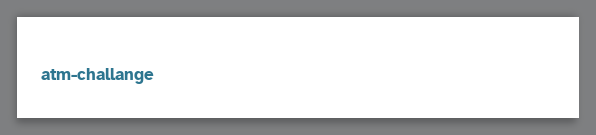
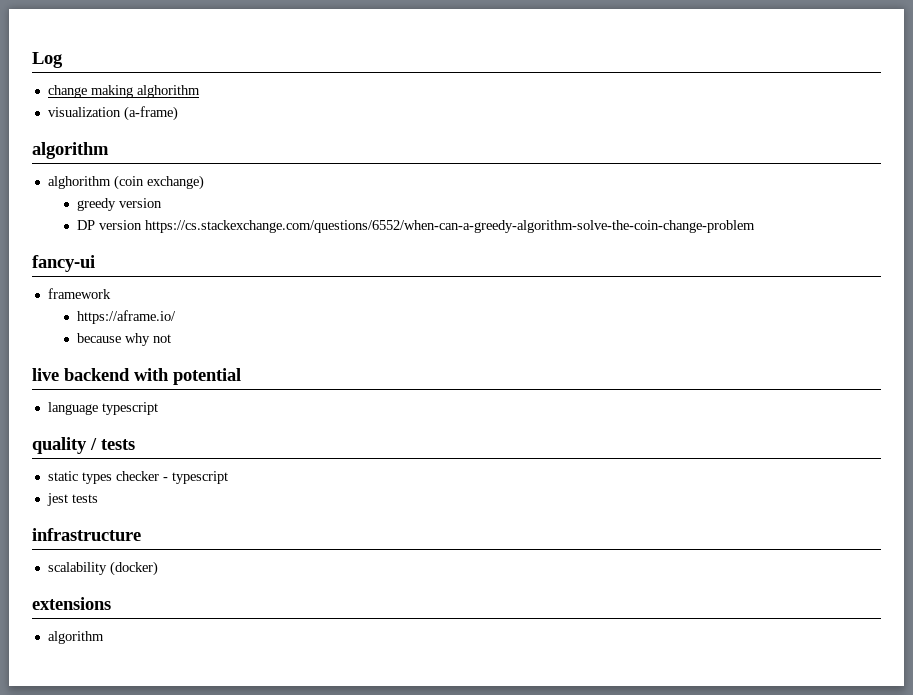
- atm-challange
+ Log
+ change making alghorithm
+ visualization (a-frame)
+ algorithm
+ alghorithm (coin exchange)
+ greedy version
+ DP version https://cs.stackexchange.com/questions/6552/when-can-a-greedy-algorithm-solve-the-coin-change-problem
+ fancy-ui
+ framework
+ https://aframe.io/
+ because why not
+ live backend with potential
+ language typescript
+ quality / tests
+ static types checker - typescript
+ jest tests
+ infrastructure
+ scalability (docker)
+ extensions
+ algorithm

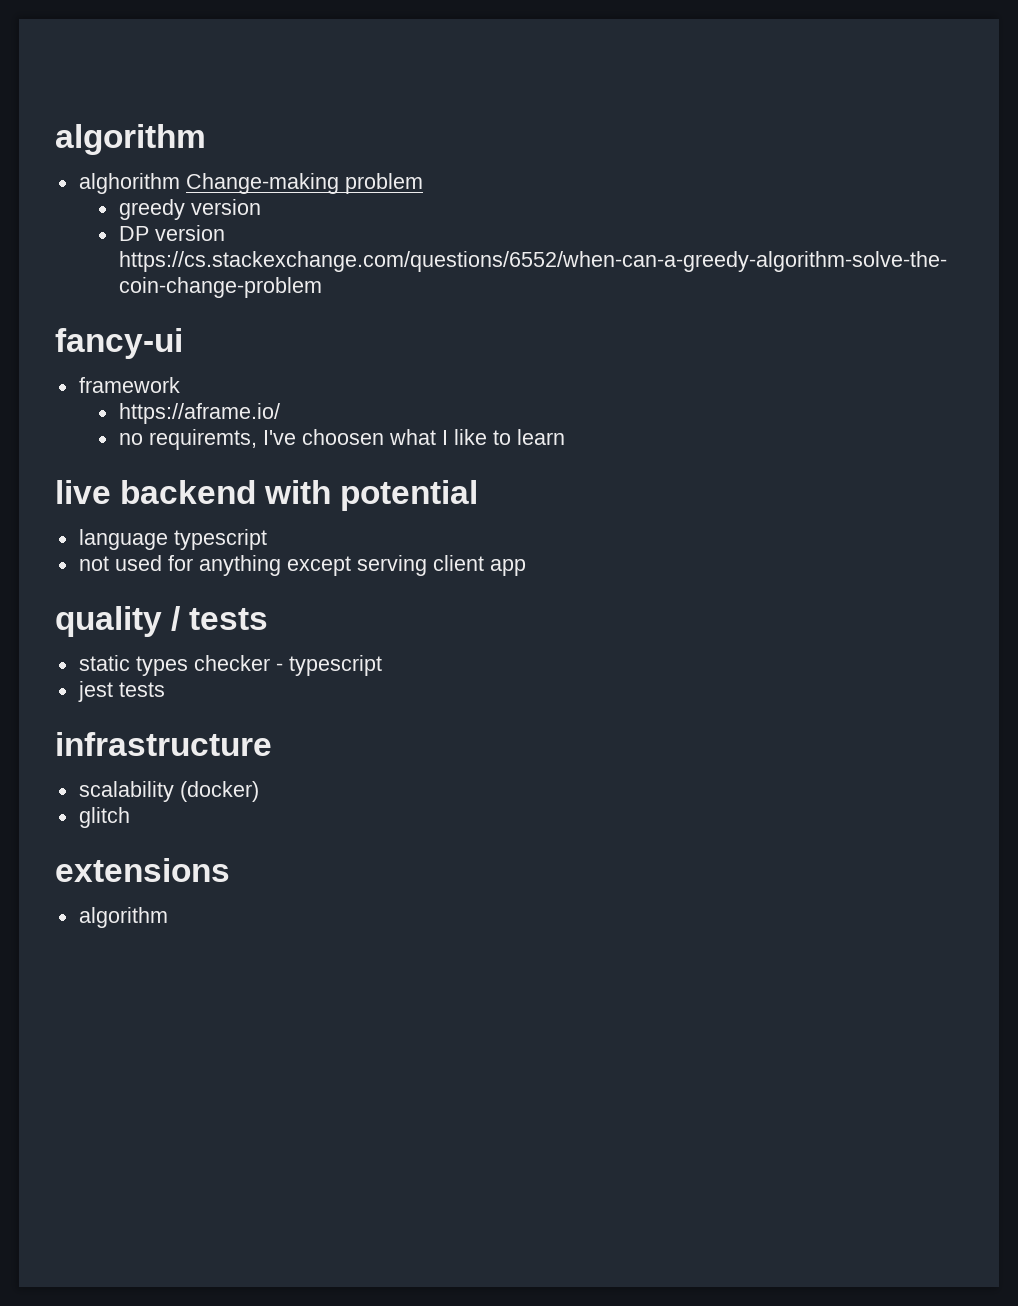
- Log
- change making alghorithm
- visualization (a-frame)
- alghorithm (coin exchange)
+ alghorithm Change-making problem
- because why not
+ no requiremts, I've choosen what I like to learn
+ not used for anything except serving client app
+ glitch

